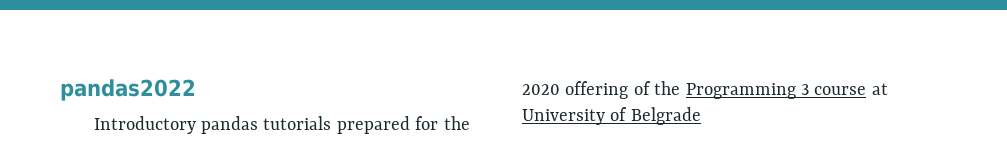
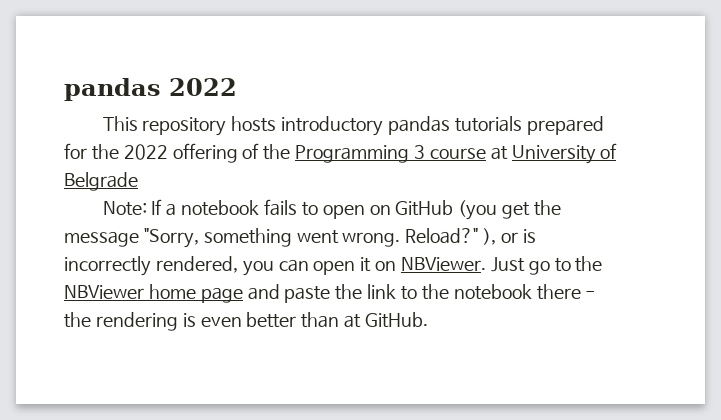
- pandas2022
- Introductory pandas tutorials prepared for the 2020 offering of the Programming 3 course at University of Belgrade
+ pandas 2022
+ This repository hosts introductory pandas tutorials prepared for the 2022 offering of the Programming 3 course at University of Belgrade
+ Note: If a notebook fails to open on GitHub (you get the message "Sorry, something went wrong. Reload?" ), or is incorrectly rendered, you can open it on NBViewer. Just go to the NBViewer home page and paste the link to the notebook there - the rendering is even better than at GitHub.

